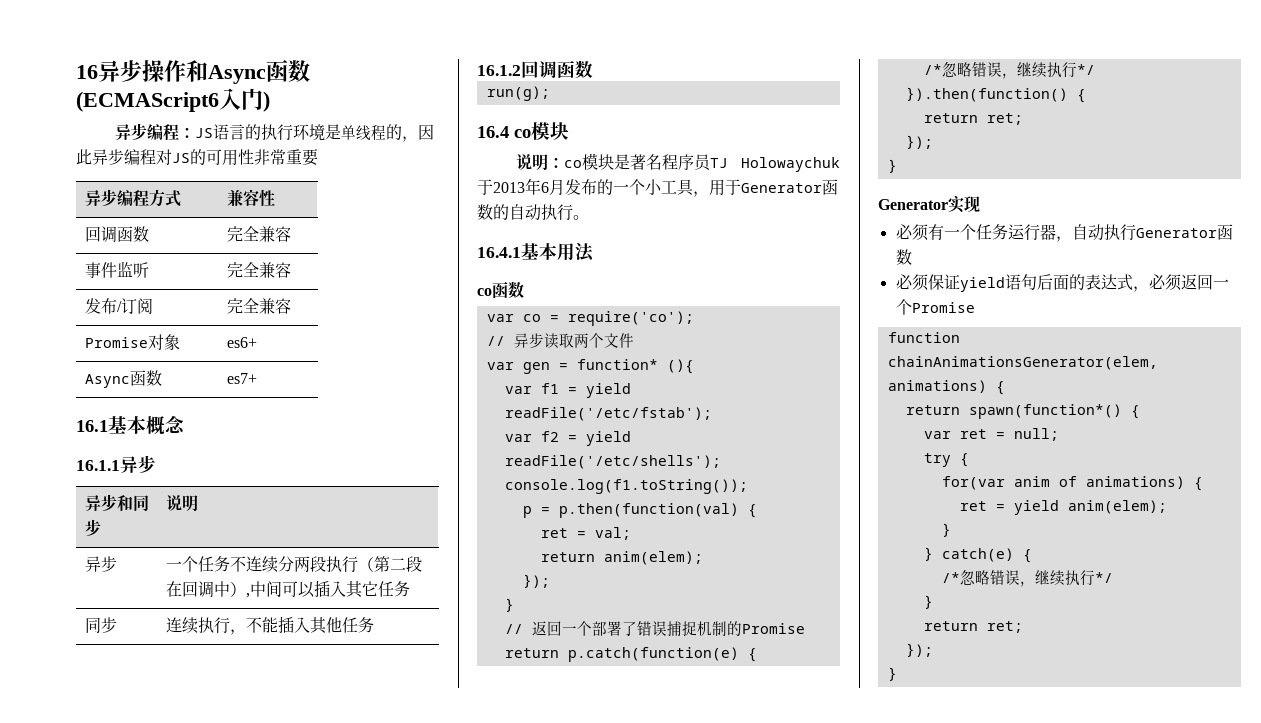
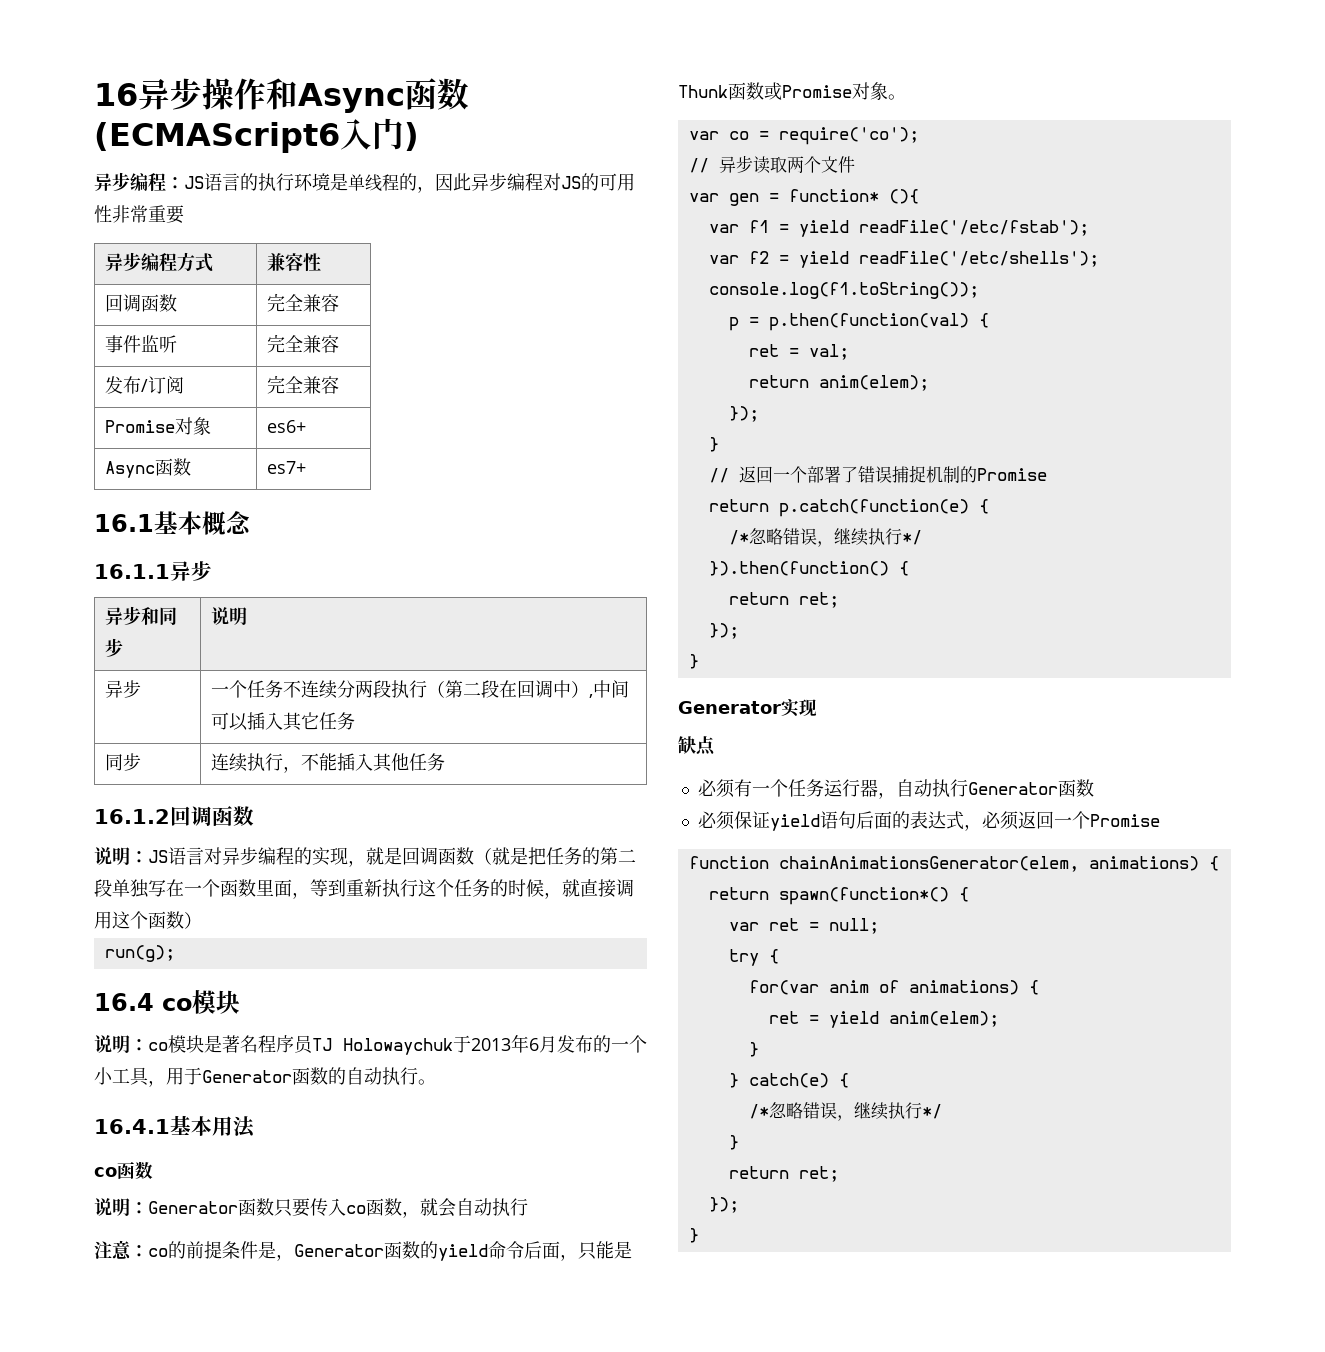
+ 说明：JS语言对异步编程的实现，就是回调函数（就是把任务的第二段单独写在一个函数里面，等到重新执行这个任务的时候，就直接调用这个函数）
+ 说明：Generator函数只要传入co函数，就会自动执行
+ 注意：co的前提条件是，Generator函数的yield命令后面，只能是Thunk函数或Promise对象。
+ 缺点

